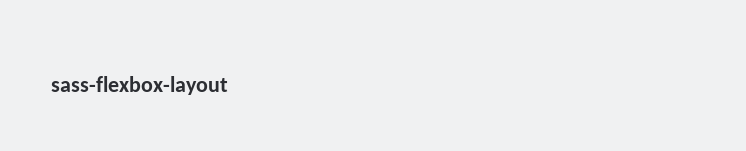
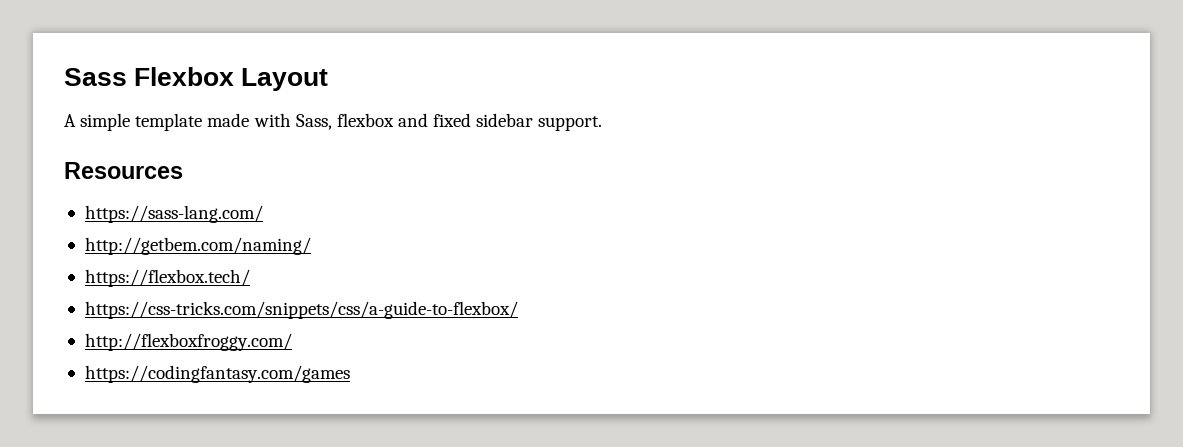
- sass-flexbox-layout
+ Sass Flexbox Layout
+ A simple template made with Sass, flexbox and fixed sidebar support.
+ Resources
+ https://sass-lang.com/
+ http://getbem.com/naming/
+ https://flexbox.tech/
+ https://css-tricks.com/snippets/css/a-guide-to-flexbox/
+ http://flexboxfroggy.com/
+ https://codingfantasy.com/games

